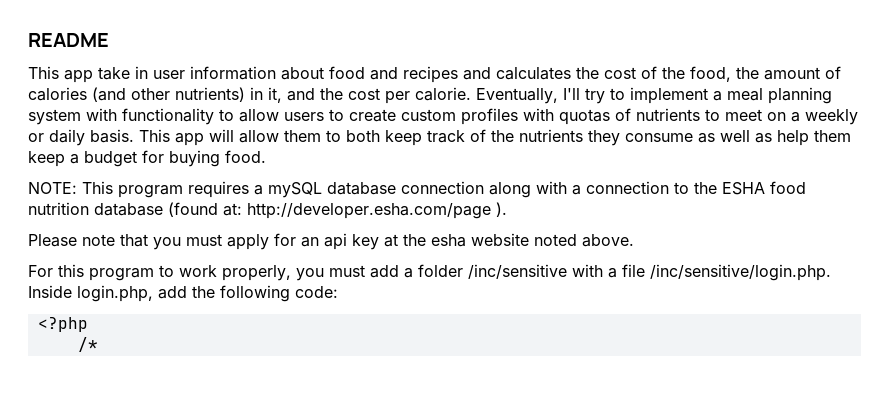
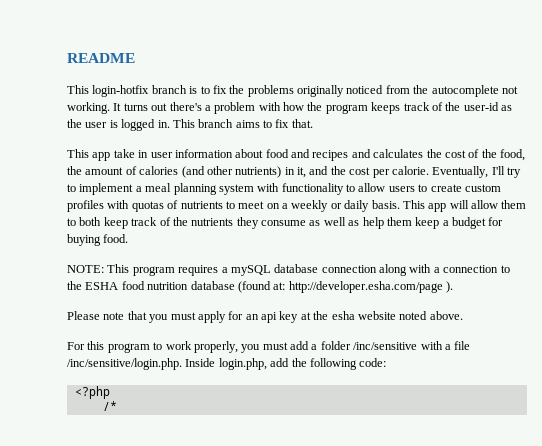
+ This login-hotfix branch is to fix the problems originally noticed from the autocomplete not working. It turns out there's a problem with how the program keeps track of the user-id as the user is logged in. This branch aims to fix that.

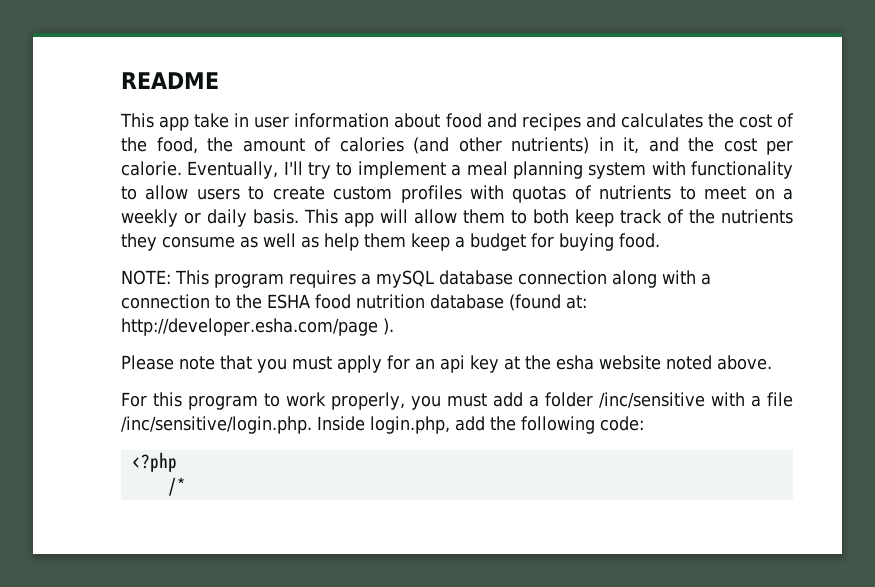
- This login-hotfix branch is to fix the problems originally noticed from the autocomplete not working. It turns out there's a problem with how the program keeps track of the user-id as the user is logged in. This branch aims to fix that.

